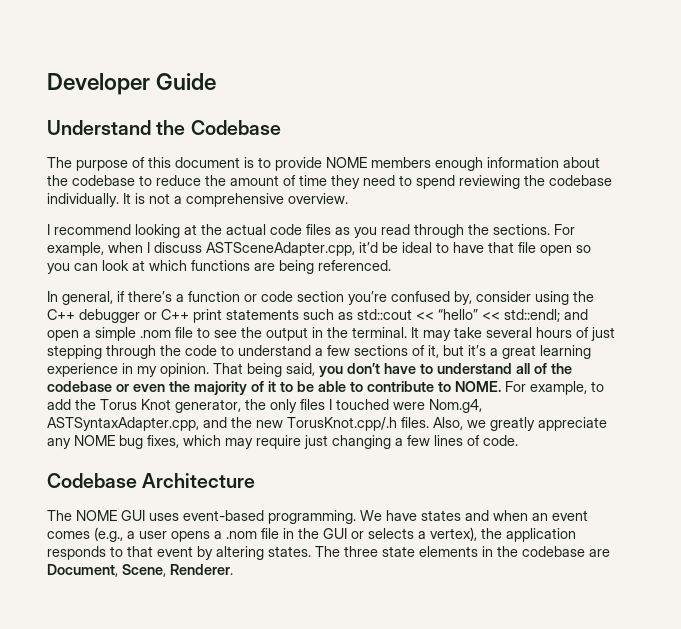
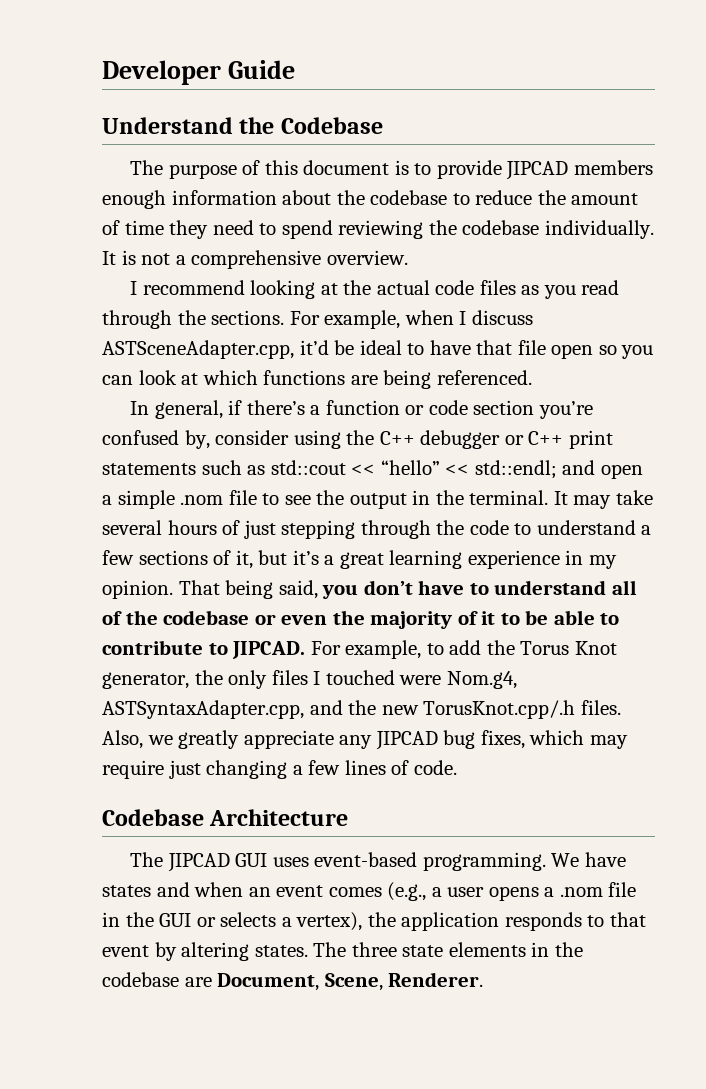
- The purpose of this document is to provide NOME members enough information about the codebase to reduce the amount of time they need to spend reviewing the codebase individually.
+ The purpose of this document is to provide JIPCAD members enough information about the codebase to reduce the amount of time they need to spend reviewing the codebase individually.
- That being said, you don’t have to understand all of the codebase or even the majority of it to be able to contribute to NOME.
+ That being said, you don’t have to understand all of the codebase or even the majority of it to be able to contribute to JIPCAD.
- Also, we greatly appreciate any NOME bug fixes, which may require just changing a few lines of code.
+ Also, we greatly appreciate any JIPCAD bug fixes, which may require just changing a few lines of code.
- The NOME GUI uses event-based programming.
+ The JIPCAD GUI uses event-based programming.

